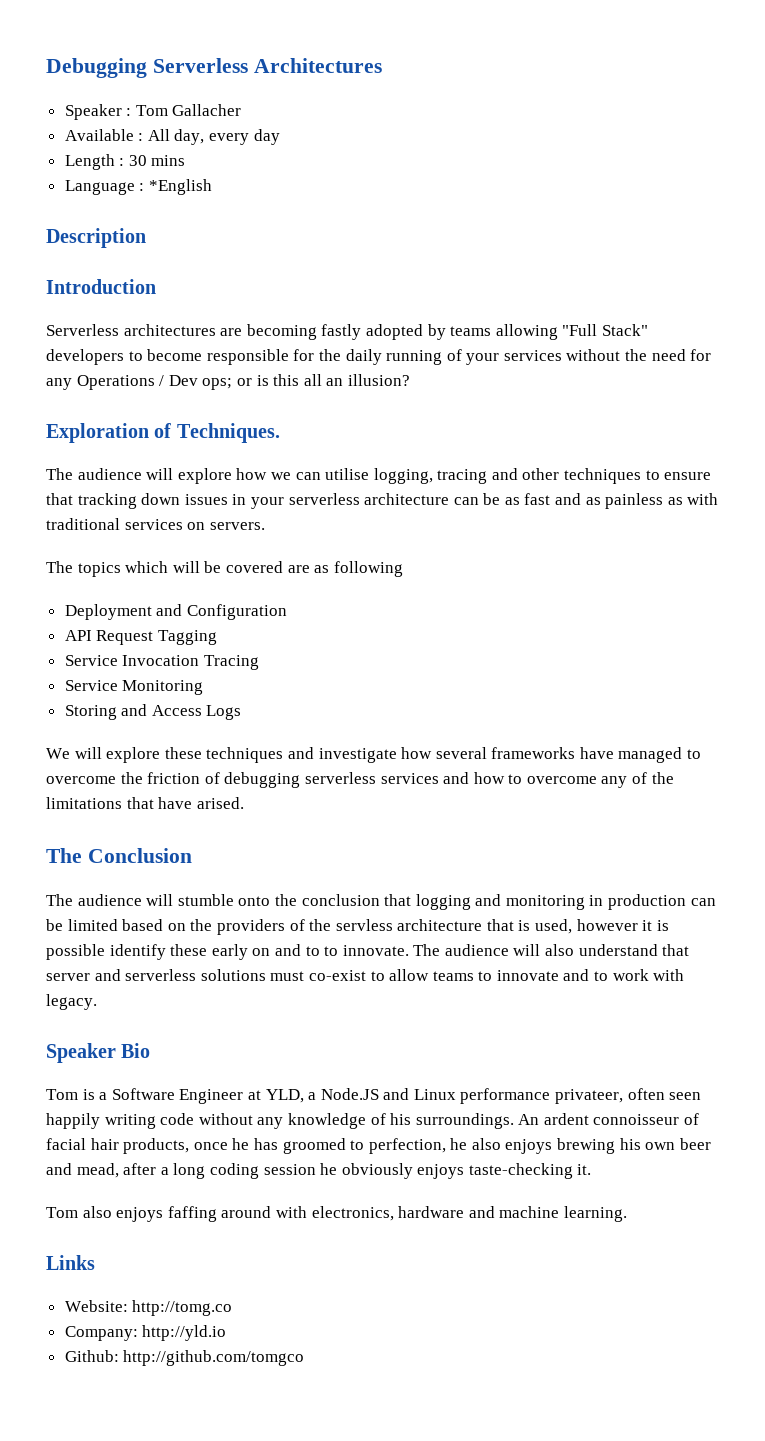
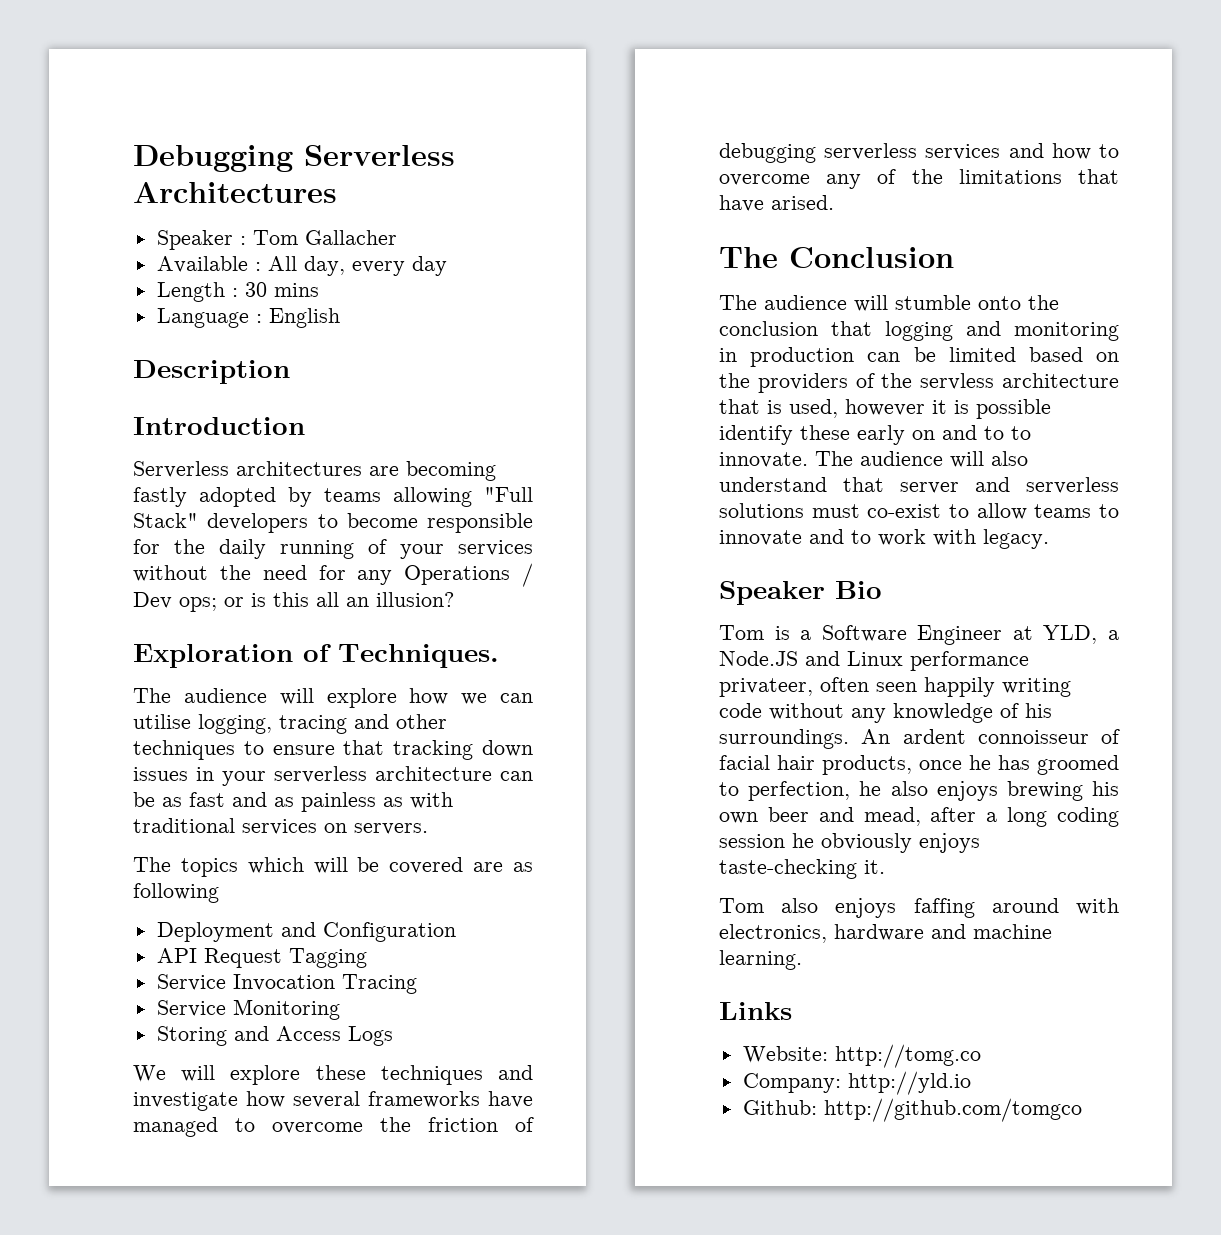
- Language : *English
+ Language : English

